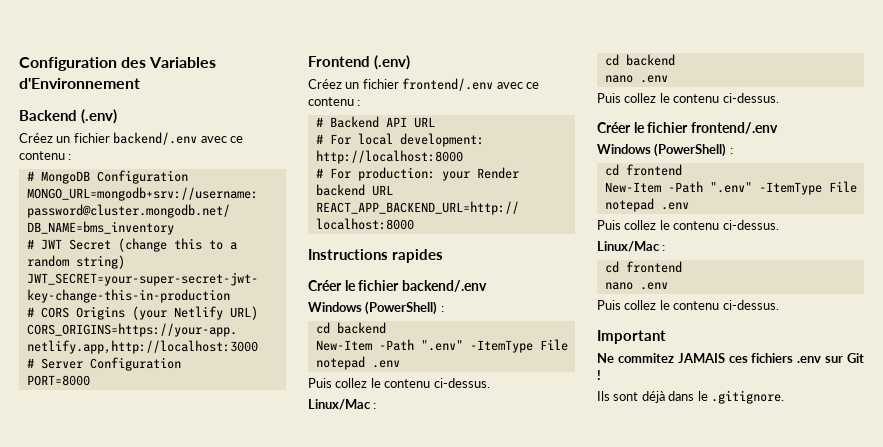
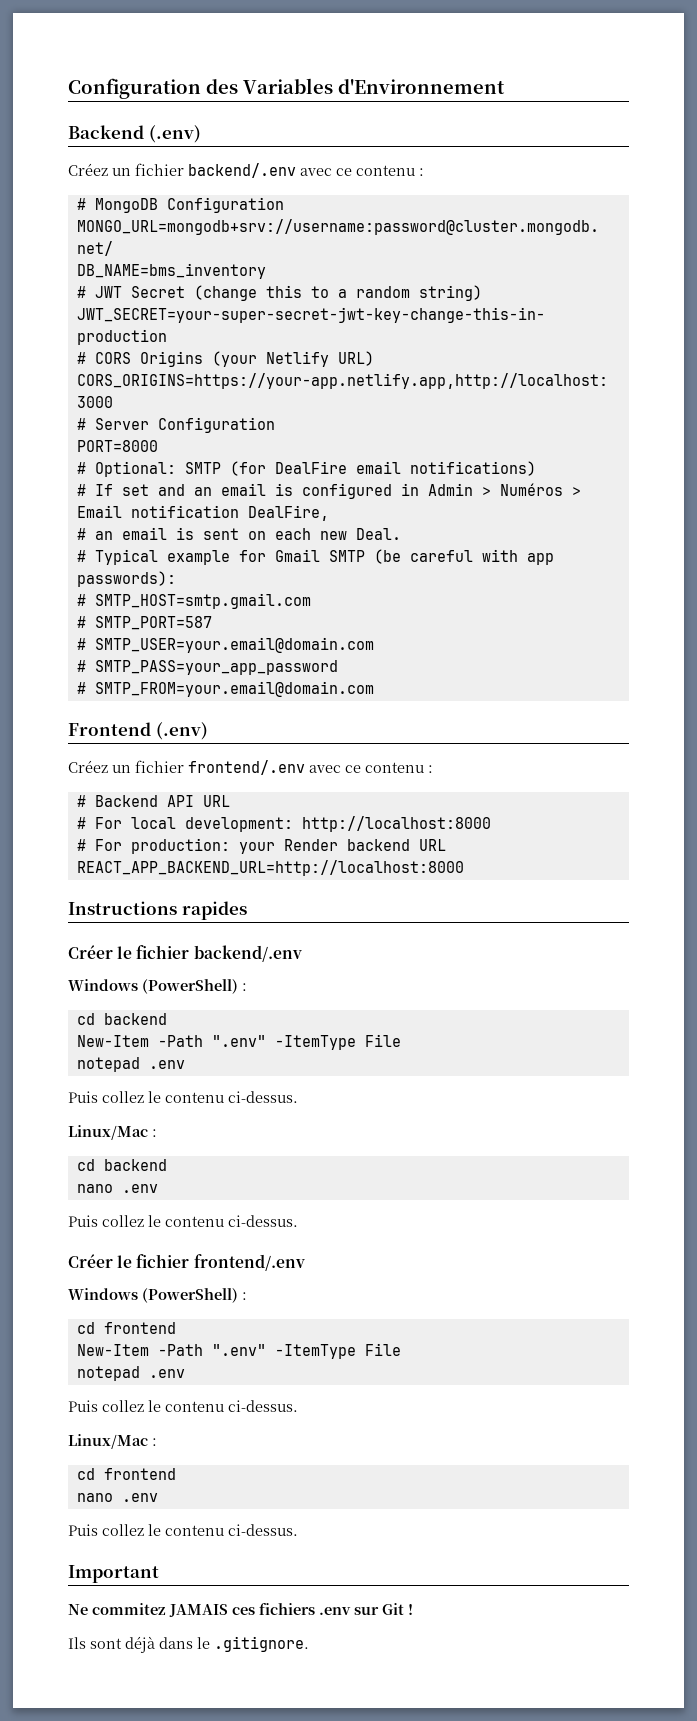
+ # Optional: SMTP (for DealFire email notifications)
+ # If set and an email is configured in Admin > Numéros > Email notification DealFire,
+ # an email is sent on each new Deal.
+ # Typical example for Gmail SMTP (be careful with app passwords):
+ # SMTP_HOST=smtp.gmail.com
+ # SMTP_PORT=587
+ # SMTP_USER=your.email@domain.com
+ # SMTP_PASS=your_app_password
+ # SMTP_FROM=your.email@domain.com

